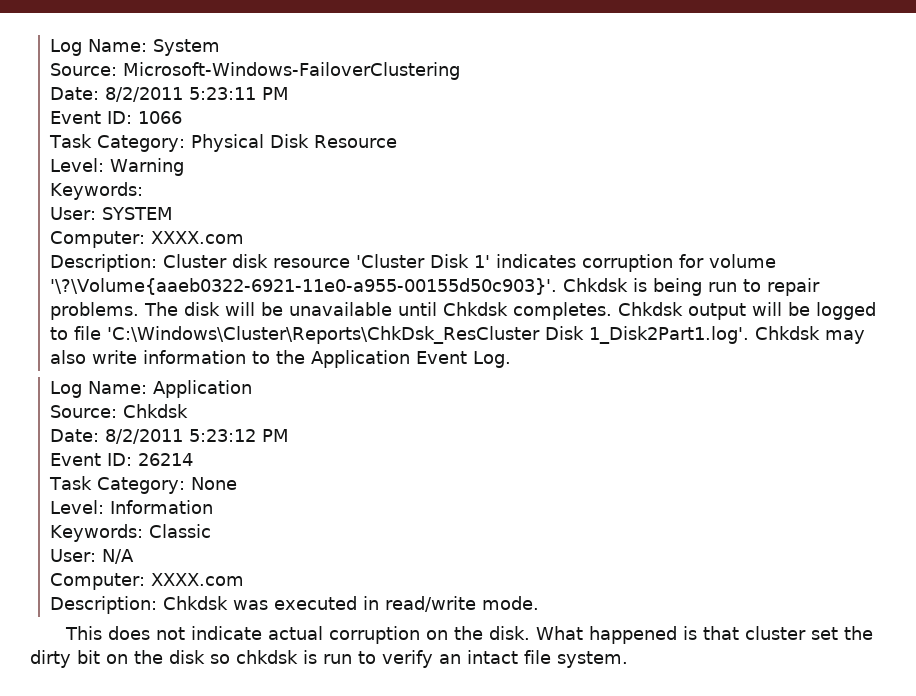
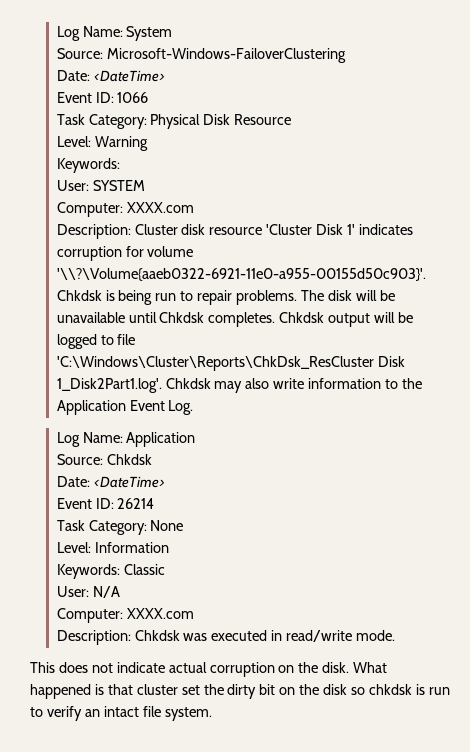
  Source: Microsoft-Windows-FailoverClustering
- Date: 8/2/2011 5:23:11 PM
+ Date: <DateTime>
- Description: Cluster disk resource 'Cluster Disk 1' indicates corruption for volume '\?\Volume{aaeb0322-6921-11e0-a955-00155d50c903}'.
+ Description: Cluster disk resource 'Cluster Disk 1' indicates corruption for volume '\\?\Volume{aaeb0322-6921-11e0-a955-00155d50c903}'.
  Source: Chkdsk
- Date: 8/2/2011 5:23:12 PM
+ Date: <DateTime>

